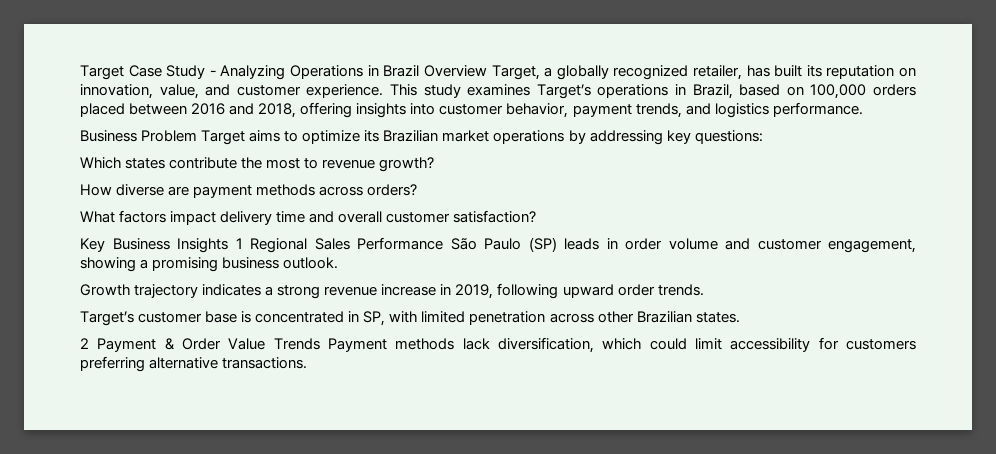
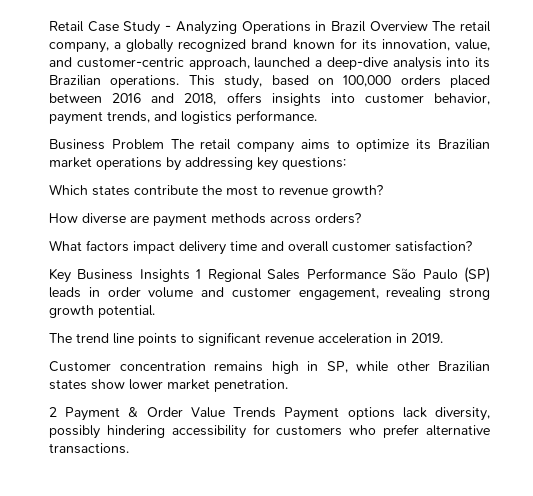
- Target Case Study - Analyzing Operations in Brazil Overview Target, a globally recognized retailer, has built its reputation on innovation, value, and customer experience. This study examines Target’s operations in Brazil, based on 100,000 orders placed between 2016 and 2018, offering insights into customer behavior, payment trends, and logistics performance.
+ Retail Case Study - Analyzing Operations in Brazil Overview The retail company, a globally recognized brand known for its innovation, value, and customer-centric approach, launched a deep-dive analysis into its Brazilian operations. This study, based on 100,000 orders placed between 2016 and 2018, offers insights into customer behavior, payment trends, and logistics performance.
- Business Problem Target aims to optimize its Brazilian market operations by addressing key questions:
+ Business Problem The retail company aims to optimize its Brazilian market operations by addressing key questions:
- Key Business Insights 1 Regional Sales Performance São Paulo (SP) leads in order volume and customer engagement, showing a promising business outlook.
- Growth trajectory indicates a strong revenue increase in 2019, following upward order trends.
- Target’s customer base is concentrated in SP, with limited penetration across other Brazilian states.
+ Key Business Insights 1 Regional Sales Performance São Paulo (SP) leads in order volume and customer engagement, revealing strong growth potential.
+ The trend line points to significant revenue acceleration in 2019.
+ Customer concentration remains high in SP, while other Brazilian states show lower market penetration.
- 2 Payment & Order Value Trends Payment methods lack diversification, which could limit accessibility for customers preferring alternative transactions.
+ 2 Payment & Order Value Trends Payment options lack diversity, possibly hindering accessibility for customers who prefer alternative transactions.

